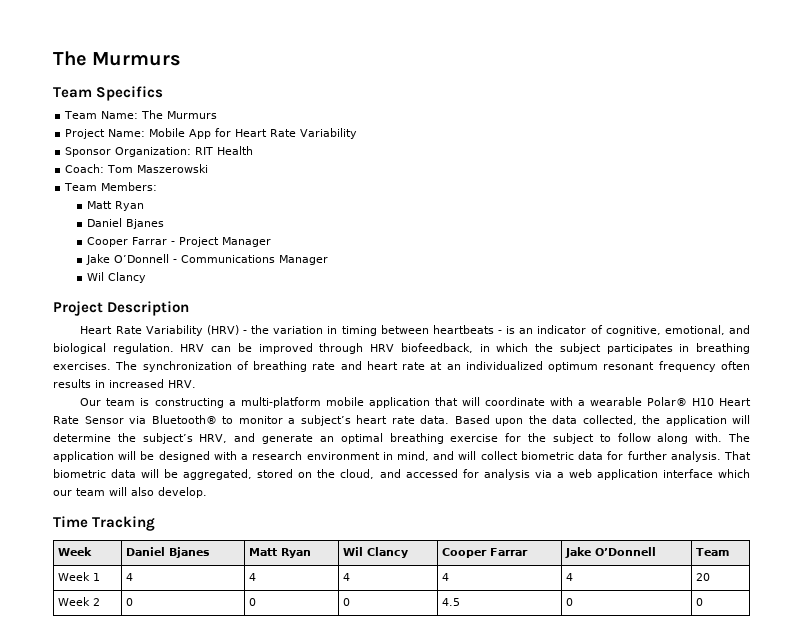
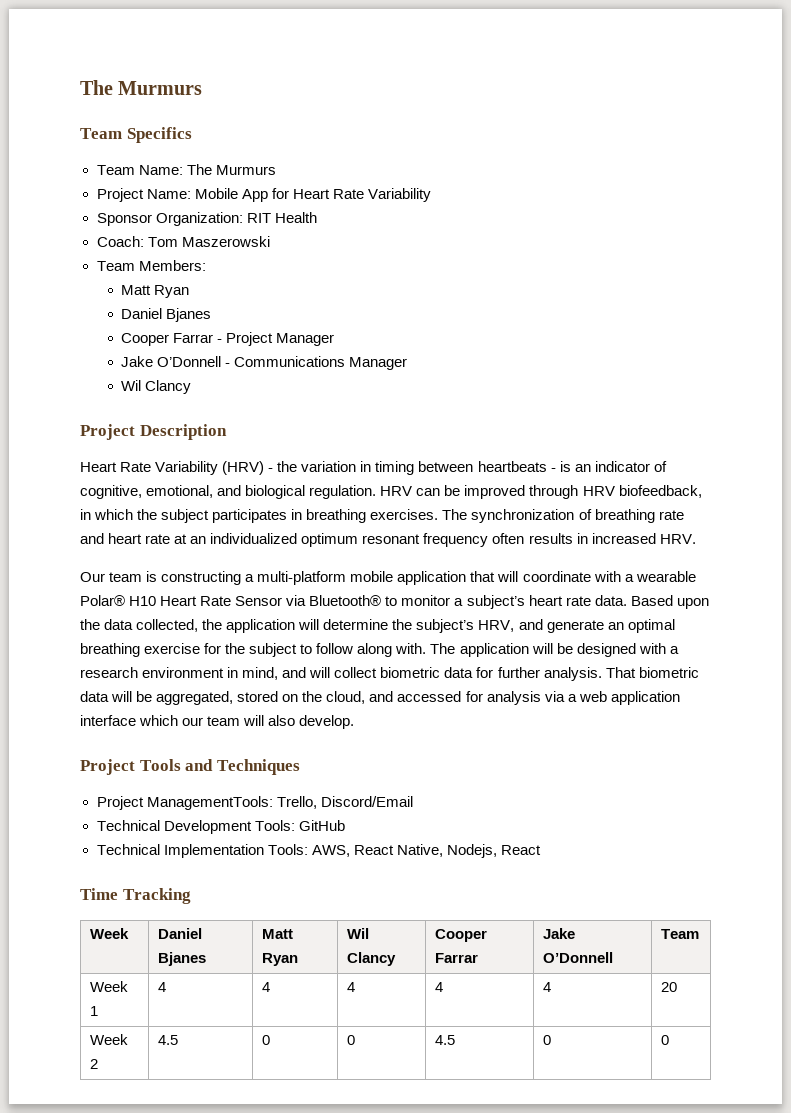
+ Project Tools and Techniques
+ Project ManagementTools: Trello, Discord/Email
+ Technical Development Tools: GitHub
+ Technical Implementation Tools: AWS, React Native, Nodejs, React
- Week 2 | 0 | 0 | 0 | 4.5 | 0 | 0
+ Week 2 | 4.5 | 0 | 0 | 4.5 | 0 | 0

